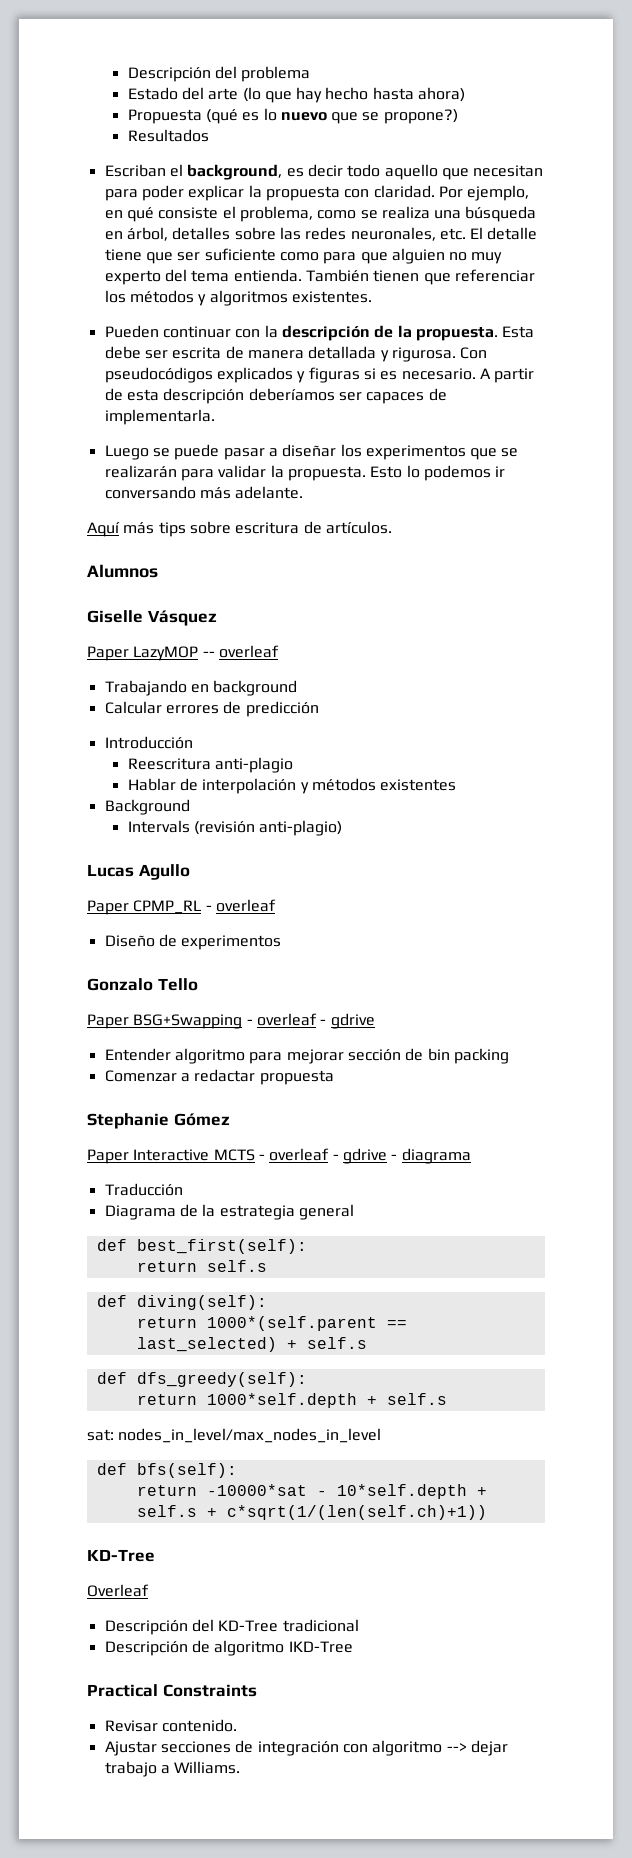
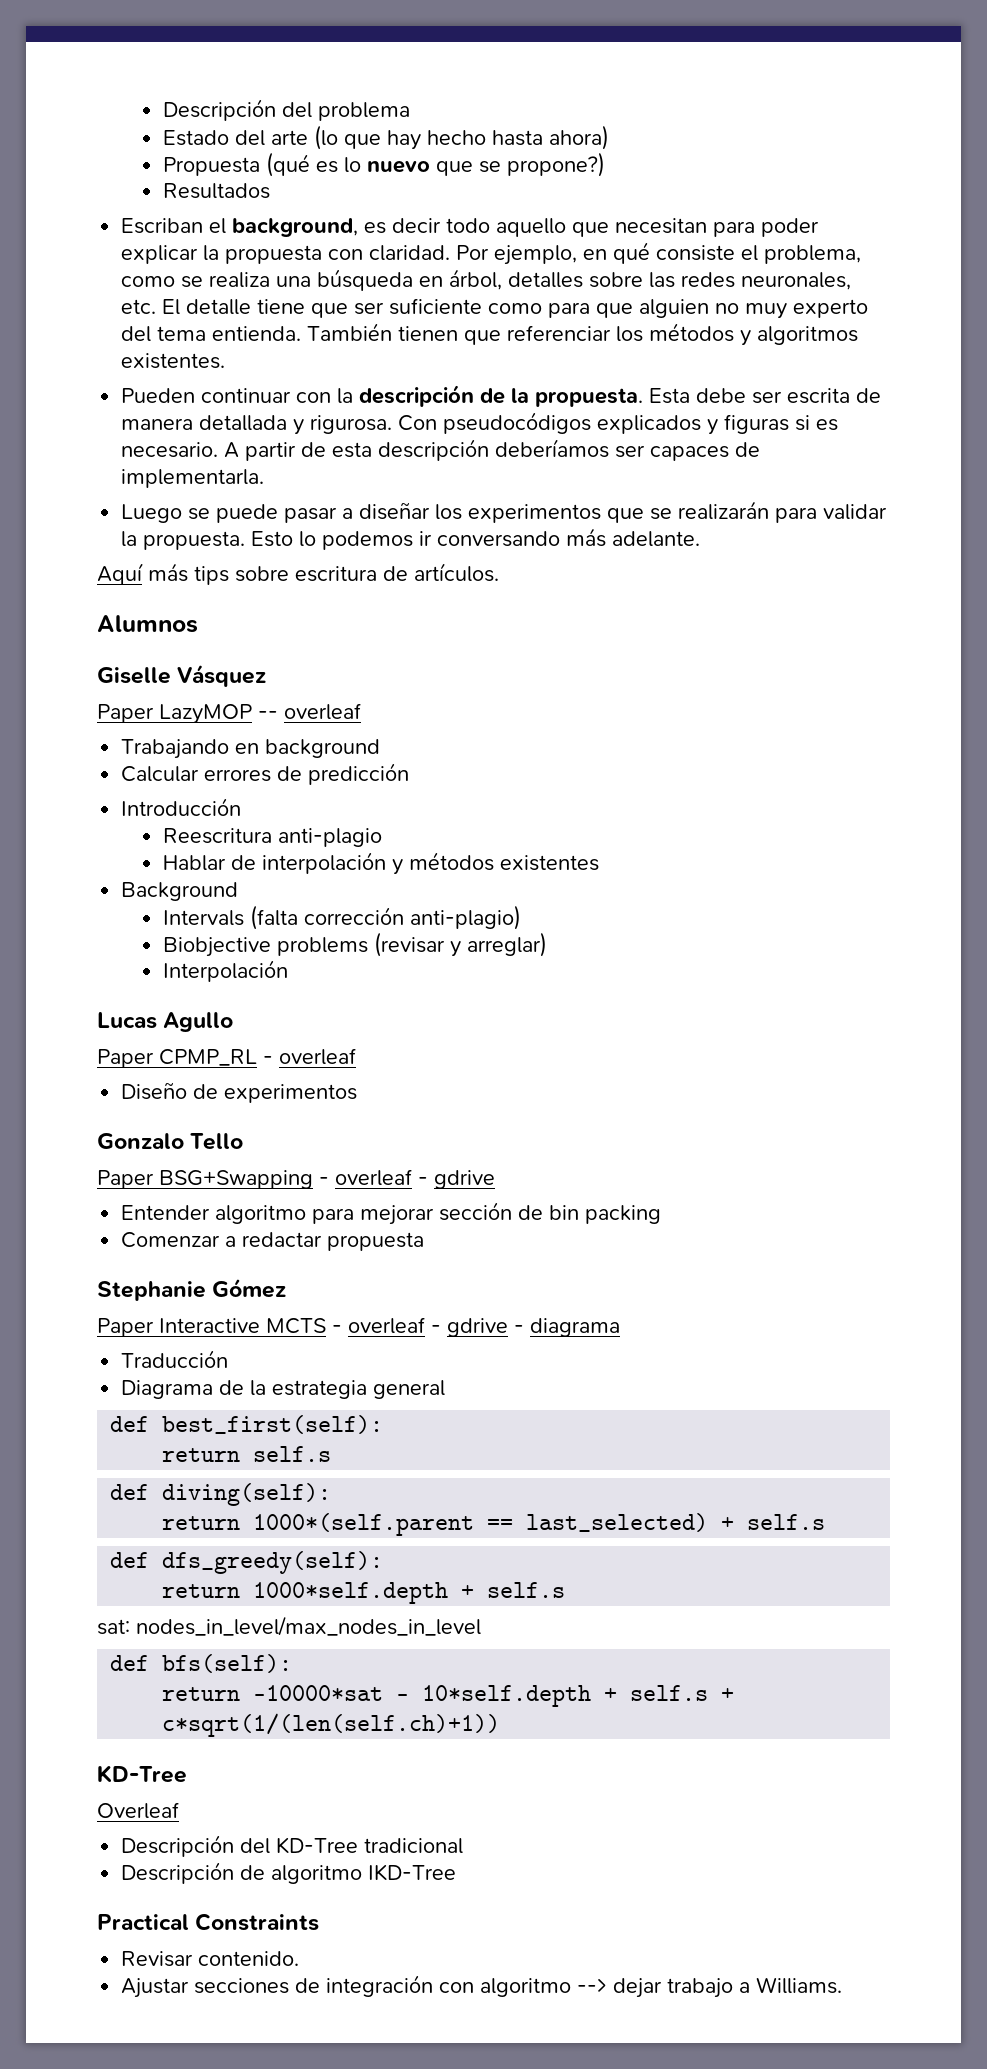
- Intervals (revisión anti-plagio)
+ Intervals (falta corrección anti-plagio)
+ Biobjective problems (revisar y arreglar)
+ Interpolación

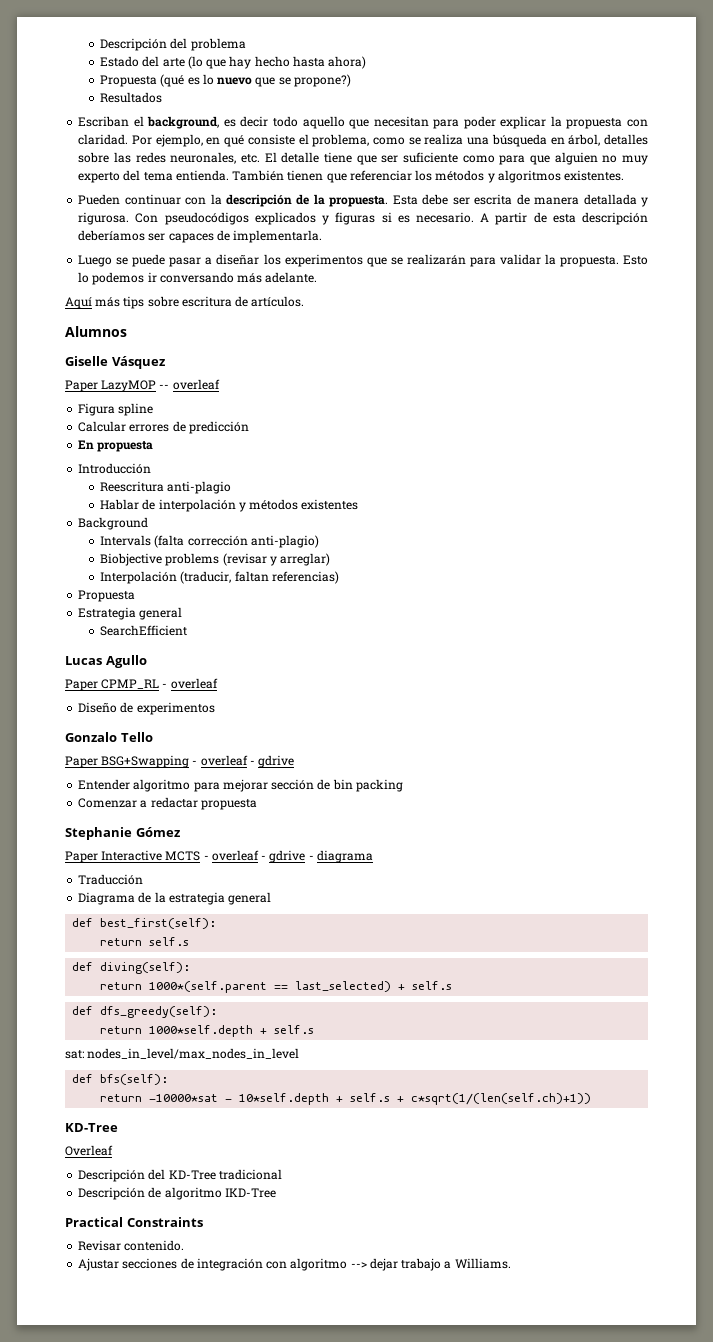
- Trabajando en background
+ Figura spline
+ En propuesta
- Interpolación
+ Interpolación (traducir, faltan referencias)
+ Propuesta
+ Estrategia general
+ SearchEfficient

